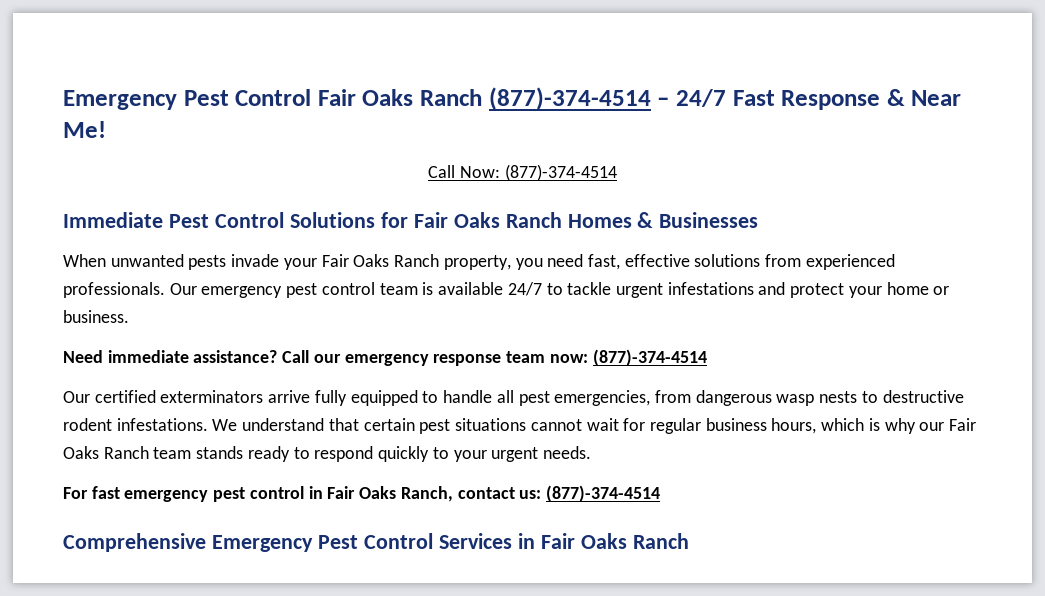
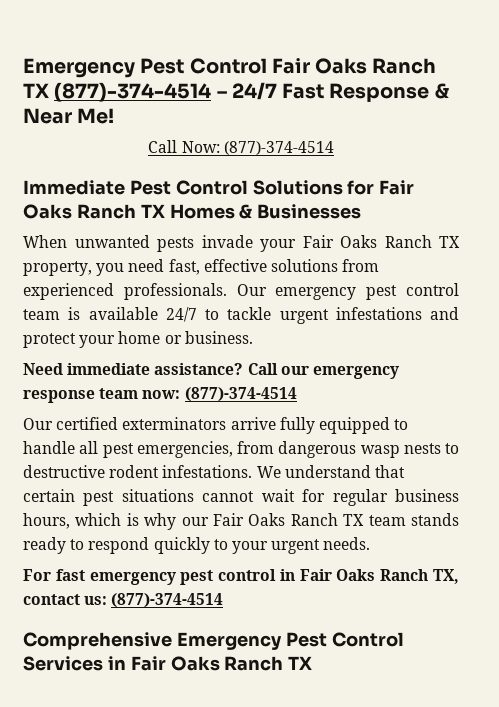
- Emergency Pest Control Fair Oaks Ranch (877)-374-4514 – 24/7 Fast Response & Near Me!
+ Emergency Pest Control Fair Oaks Ranch TX (877)-374-4514 – 24/7 Fast Response & Near Me!
- Immediate Pest Control Solutions for Fair Oaks Ranch Homes & Businesses
+ Immediate Pest Control Solutions for Fair Oaks Ranch TX Homes & Businesses
- When unwanted pests invade your Fair Oaks Ranch property, you need fast, effective solutions from experienced professionals.
+ When unwanted pests invade your Fair Oaks Ranch TX property, you need fast, effective solutions from experienced professionals.
- We understand that certain pest situations cannot wait for regular business hours, which is why our Fair Oaks Ranch team stands ready to respond quickly to your urgent needs.
+ We understand that certain pest situations cannot wait for regular business hours, which is why our Fair Oaks Ranch TX team stands ready to respond quickly to your urgent needs.
- For fast emergency pest control in Fair Oaks Ranch, contact us: (877)-374-4514
+ For fast emergency pest control in Fair Oaks Ranch TX, contact us: (877)-374-4514
- Comprehensive Emergency Pest Control Services in Fair Oaks Ranch
+ Comprehensive Emergency Pest Control Services in Fair Oaks Ranch TX

